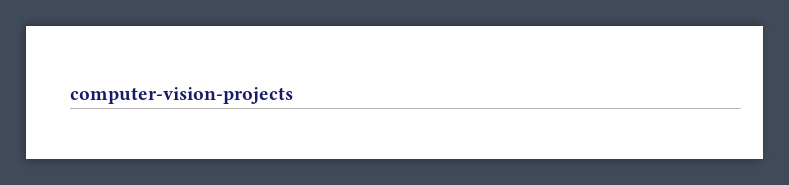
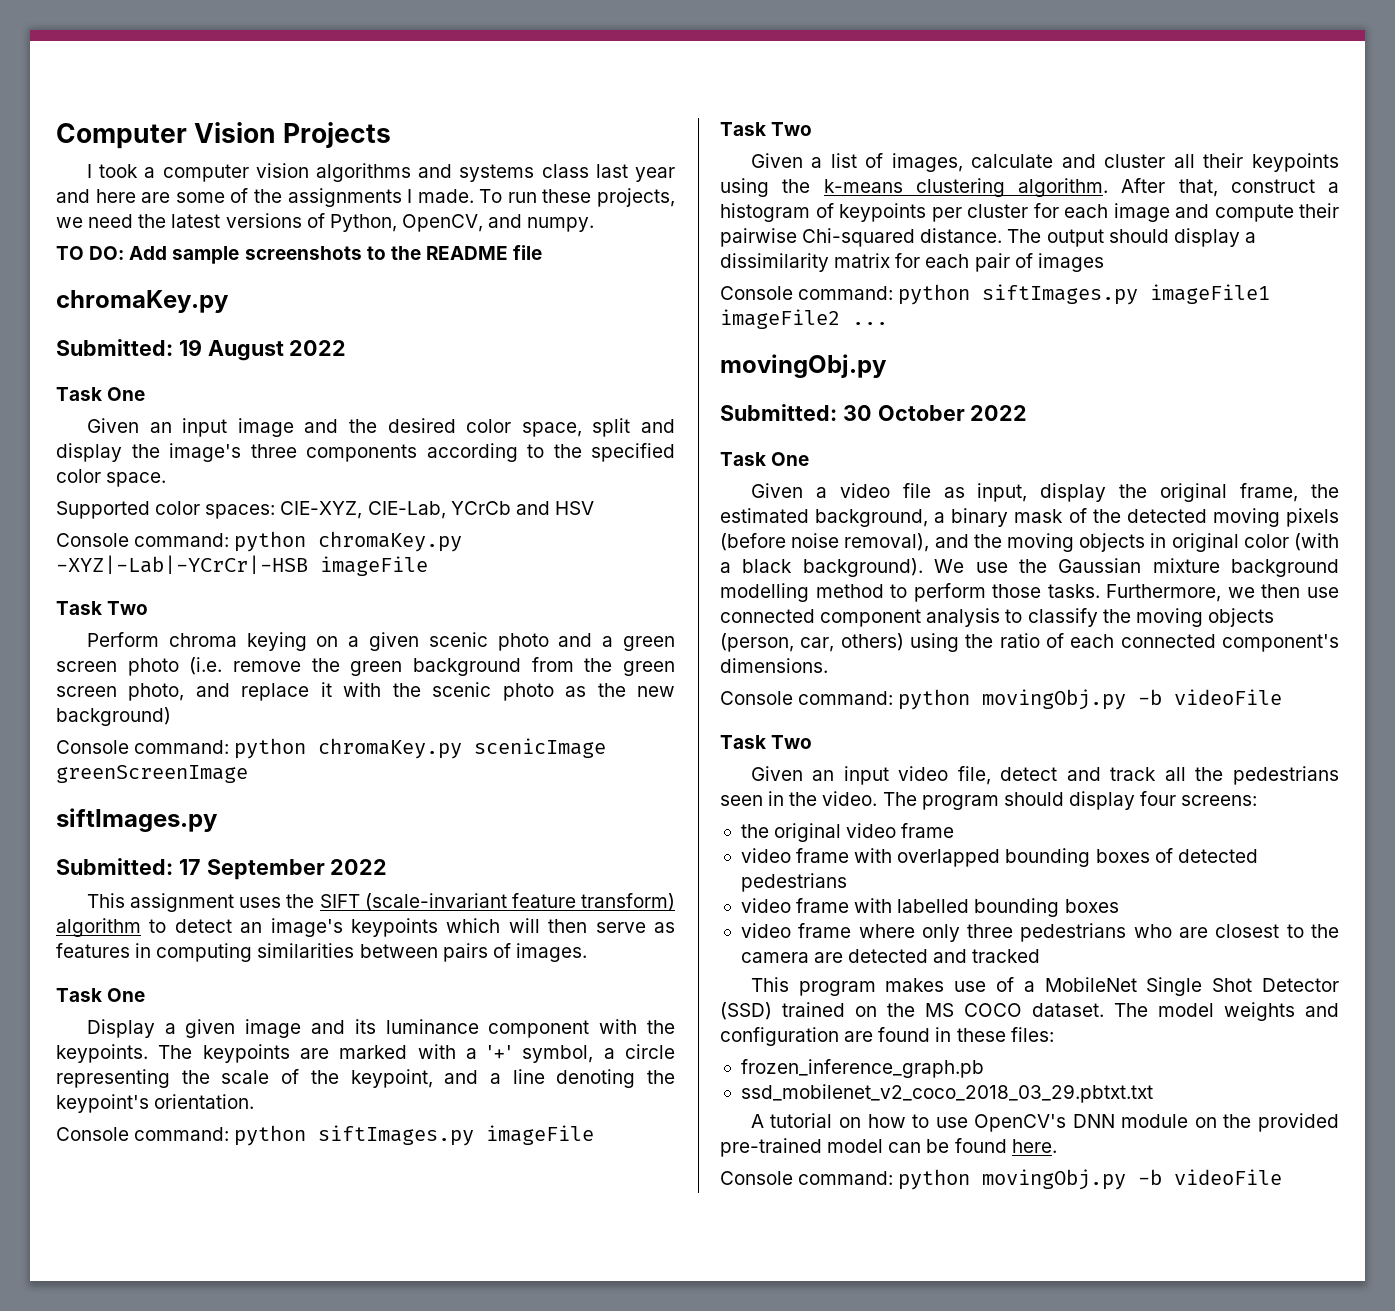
- computer-vision-projects
+ Computer Vision Projects
+ I took a computer vision algorithms and systems class last year and here are some of the assignments I made. To run these projects, we need the latest versions of Python, OpenCV, and numpy.
+ TO DO: Add sample screenshots to the README file
+ chromaKey.py
+ Submitted: 19 August 2022
+ Task One
+ Given an input image and the desired color space, split and display the image's three components according to the specified color space.
+ Supported color spaces: CIE-XYZ, CIE-Lab, YCrCb and HSV
+ Console command: python chromaKey.py -XYZ|-Lab|-YCrCr|-HSB imageFile
+ Task Two
+ Perform chroma keying on a given scenic photo and a green screen photo (i.e. remove the green background from the green screen photo, and replace it with the scenic photo as the new background)
+ Console command: python chromaKey.py scenicImage greenScreenImage
+ siftImages.py
+ Submitted: 17 September 2022
+ This assignment uses the SIFT (scale-invariant feature transform) algorithm to detect an image's keypoints which will then serve as features in computing similarities between pairs of images.
+ Task One
+ Display a given image and its luminance component with the keypoints. The keypoints are marked with a '+' symbol, a circle representing the scale of the keypoint, and a line denoting the keypoint's orientation.
+ Console command: python siftImages.py imageFile
+ Task Two
+ Given a list of images, calculate and cluster all their keypoints using the k-means clustering algorithm. After that, construct a histogram of keypoints per cluster for each image and compute their pairwise Chi-squared distance. The output should display a dissimilarity matrix for each pair of images
+ Console command: python siftImages.py imageFile1 imageFile2 ...
+ movingObj.py
+ Submitted: 30 October 2022
+ Task One
+ Given a video file as input, display the original frame, the estimated background, a binary mask of the detected moving pixels (before noise removal), and the moving objects in original color (with a black background). We use the Gaussian mixture background modelling method to perform those tasks. Furthermore, we then use connected component analysis to classify the moving objects (person, car, others) using the ratio of each connected component's dimensions.
+ Console command: python movingObj.py -b videoFile
+ Task Two
+ Given an input video file, detect and track all the pedestrians seen in the video. The program should display four screens:
+ the original video frame
+ video frame with overlapped bounding boxes of detected pedestrians
+ video frame with labelled bounding boxes
+ video frame where only three pedestrians who are closest to the camera are detected and tracked
+ This program makes use of a MobileNet Single Shot Detector (SSD) trained on the MS COCO dataset. The model weights and configuration are found in these files:
+ frozen_inference_graph.pb
+ ssd_mobilenet_v2_coco_2018_03_29.pbtxt.txt
+ A tutorial on how to use OpenCV's DNN module on the provided pre-trained model can be found here.
+ Console command: python movingObj.py -b videoFile

